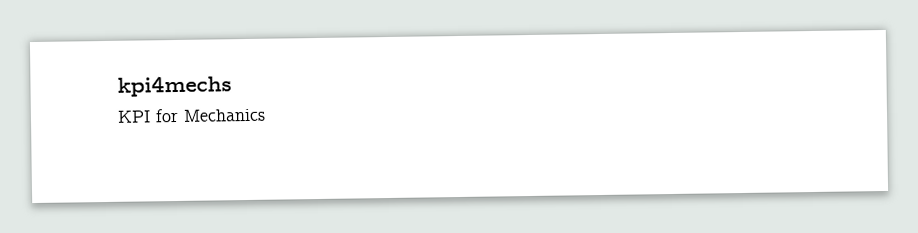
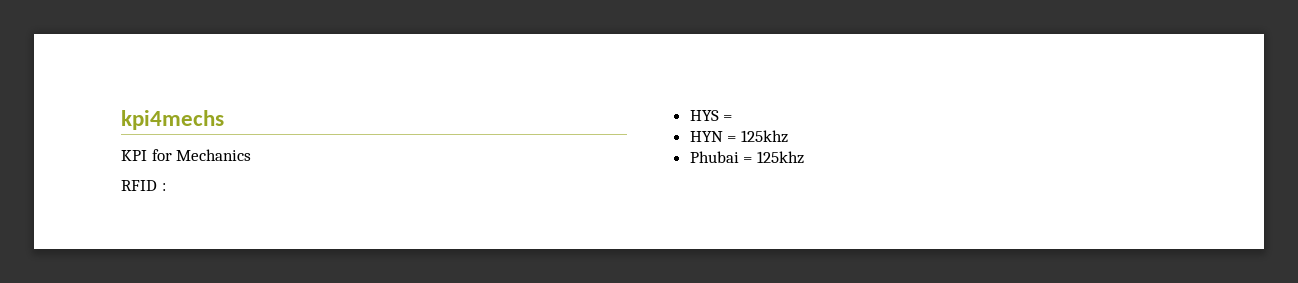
+ RFID :
+ HYS =
+ HYN = 125khz
+ Phubai = 125khz

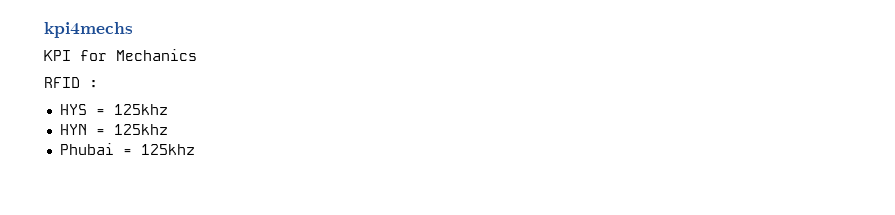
- HYS =
+ HYS = 125khz

